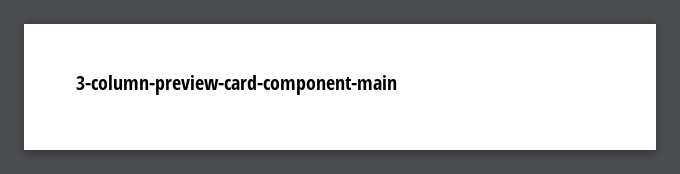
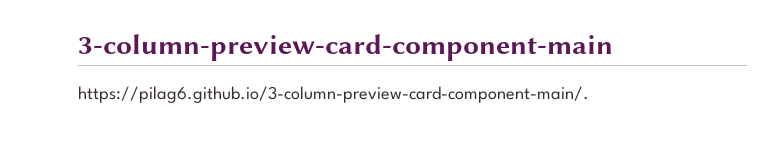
+ https://pilag6.github.io/3-column-preview-card-component-main/.

